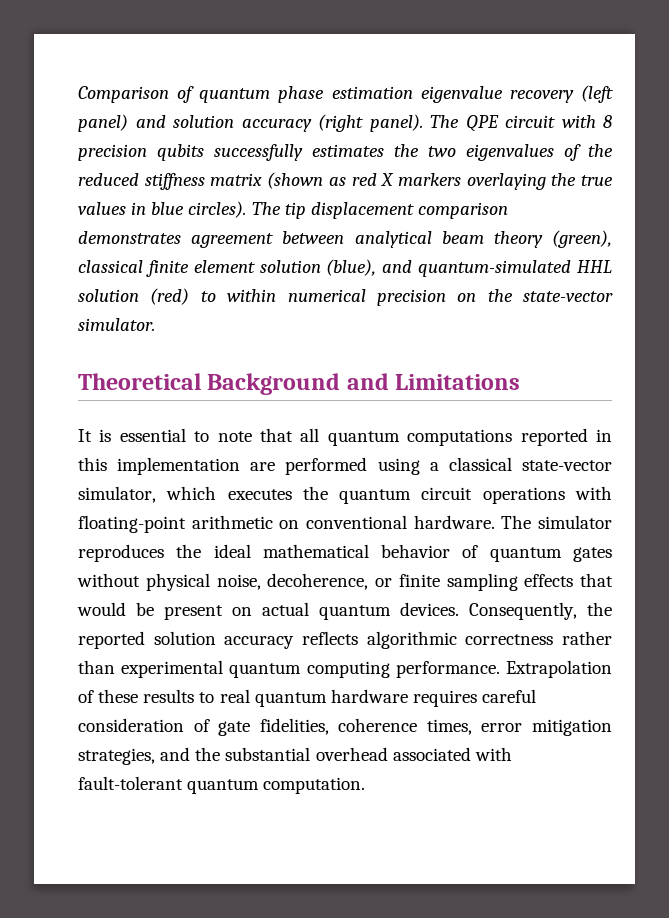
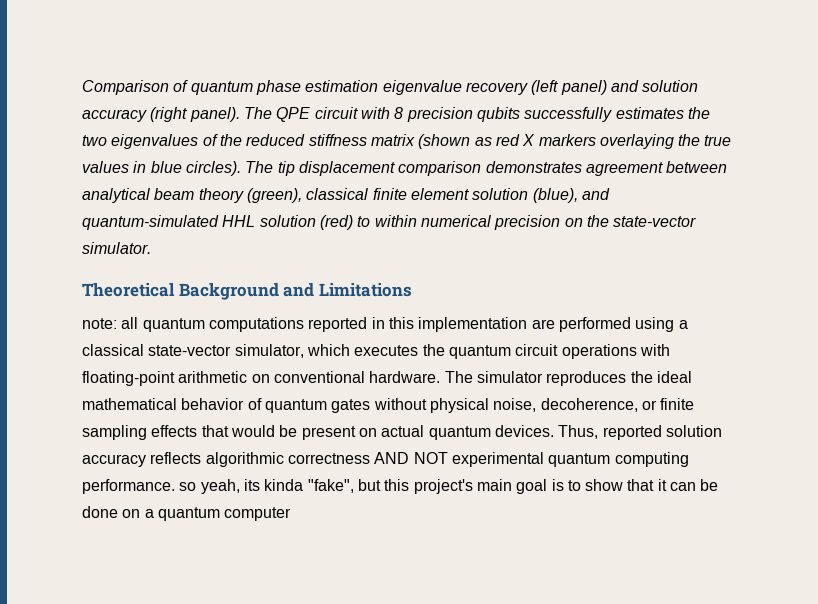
- It is essential to note that all quantum computations reported in this implementation are performed using a classical state-vector simulator, which executes the quantum circuit operations with floating-point arithmetic on conventional hardware.
+ note: all quantum computations reported in this implementation are performed using a classical state-vector simulator, which executes the quantum circuit operations with floating-point arithmetic on conventional hardware.
- Consequently, the reported solution accuracy reflects algorithmic correctness rather than experimental quantum computing performance. Extrapolation of these results to real quantum hardware requires careful consideration of gate fidelities, coherence times, error mitigation strategies, and the substantial overhead associated with fault-tolerant quantum computation.
+ Thus, reported solution accuracy reflects algorithmic correctness AND NOT experimental quantum computing performance. so yeah, its kinda "fake", but this project's main goal is to show that it can be done on a quantum computer

